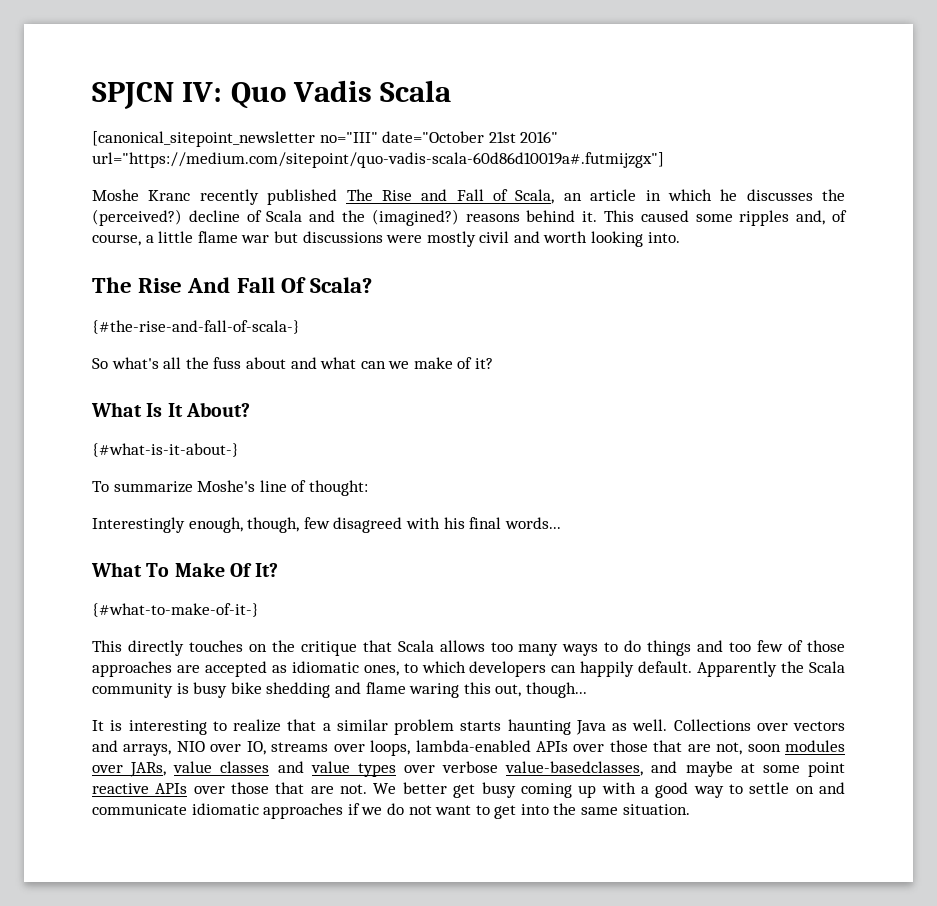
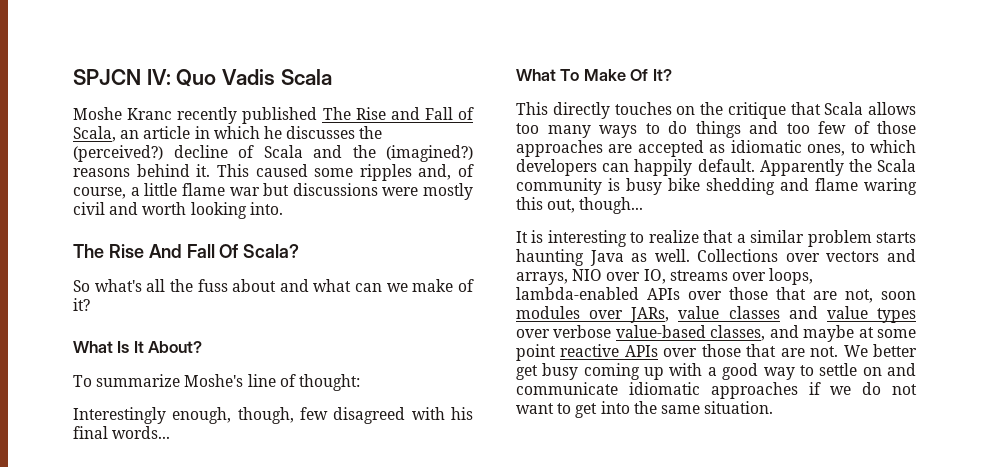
- [canonical_sitepoint_newsletter no="III" date="October 21st 2016" url="https://medium.com/sitepoint/quo-vadis-scala-60d86d10019a#.futmijzgx"]
- {#the-rise-and-fall-of-scala-}
- {#what-is-it-about-}
- {#what-to-make-of-it-}
- Collections over vectors and arrays, NIO over IO, streams over loops, lambda-enabled APIs over those that are not, soon modules over JARs, value classes and value types over verbose value-basedclasses, and maybe at some point reactive APIs over those that are not.
+ Collections over vectors and arrays, NIO over IO, streams over loops, lambda-enabled APIs over those that are not, soon modules over JARs, value classes and value types over verbose value-based classes, and maybe at some point reactive APIs over those that are not.

